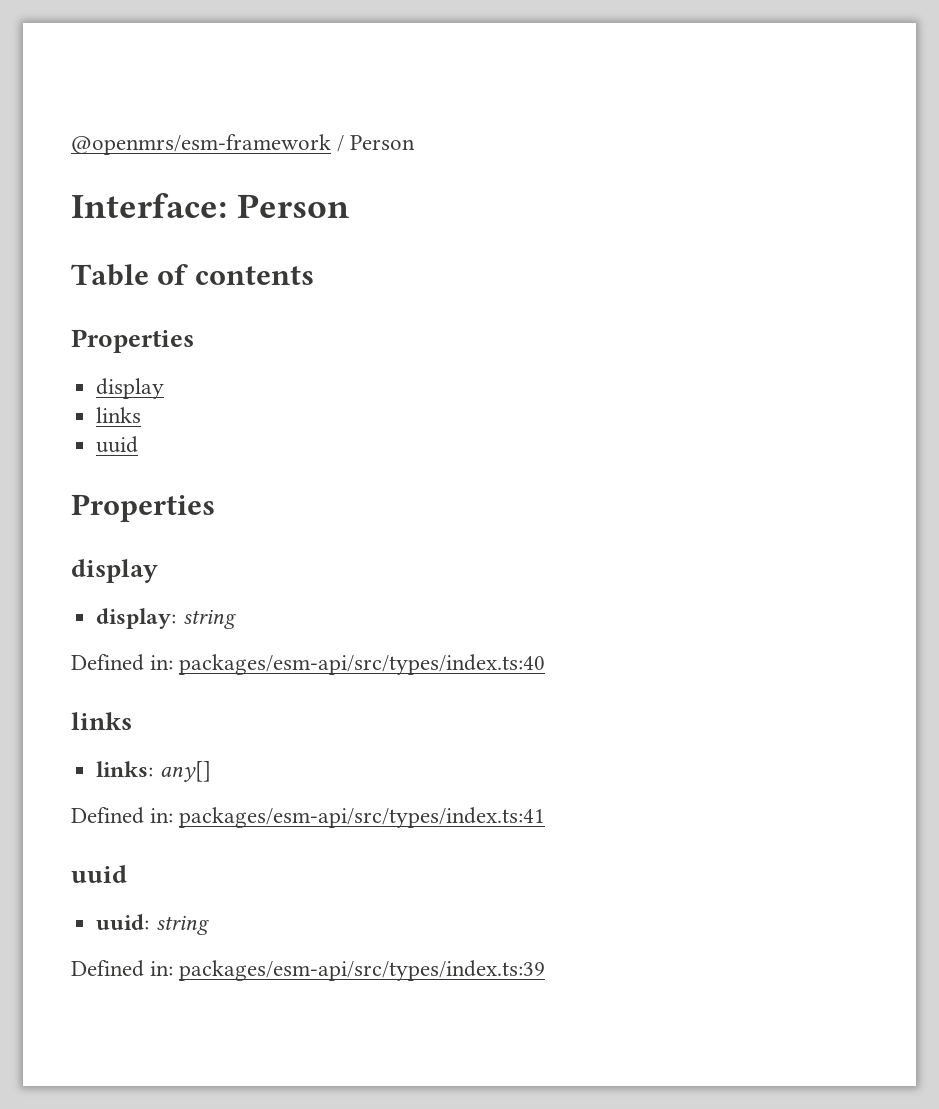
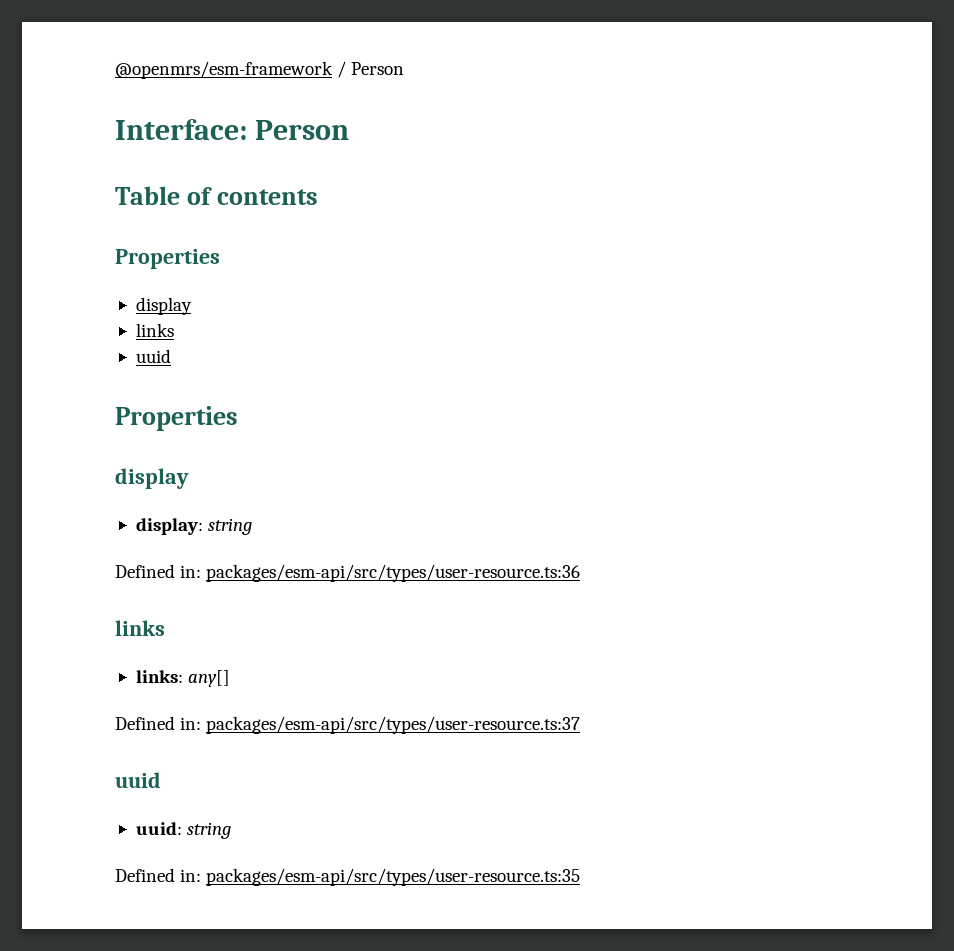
- Defined in: packages/esm-api/src/types/index.ts:40
+ Defined in: packages/esm-api/src/types/user-resource.ts:36
- Defined in: packages/esm-api/src/types/index.ts:41
+ Defined in: packages/esm-api/src/types/user-resource.ts:37
- Defined in: packages/esm-api/src/types/index.ts:39
+ Defined in: packages/esm-api/src/types/user-resource.ts:35

